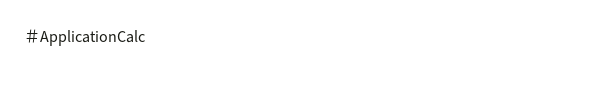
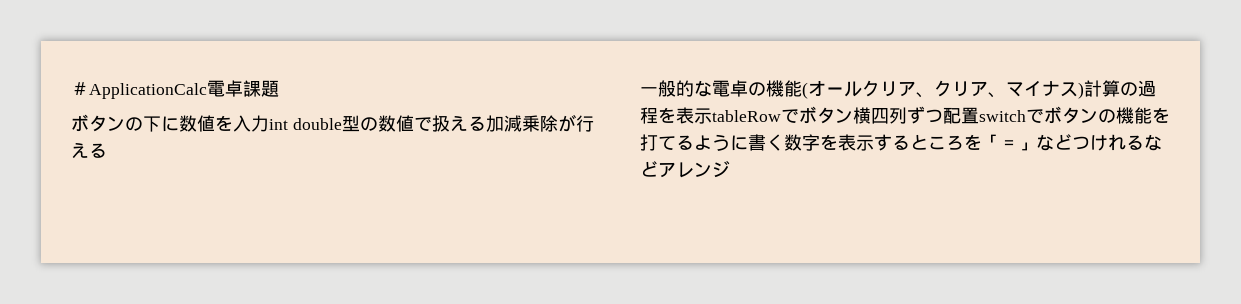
- ＃ApplicationCalc
+ ＃ApplicationCalc電卓課題
+ ボタンの下に数値を入力int double型の数値で扱える加減乗除が行える
+ 一般的な電卓の機能(オールクリア、クリア、マイナス)計算の過程を表示tableRowでボタン横四列ずつ配置switchでボタンの機能を打てるように書く数字を表示するところを「＝」などつけれるなどアレンジ

